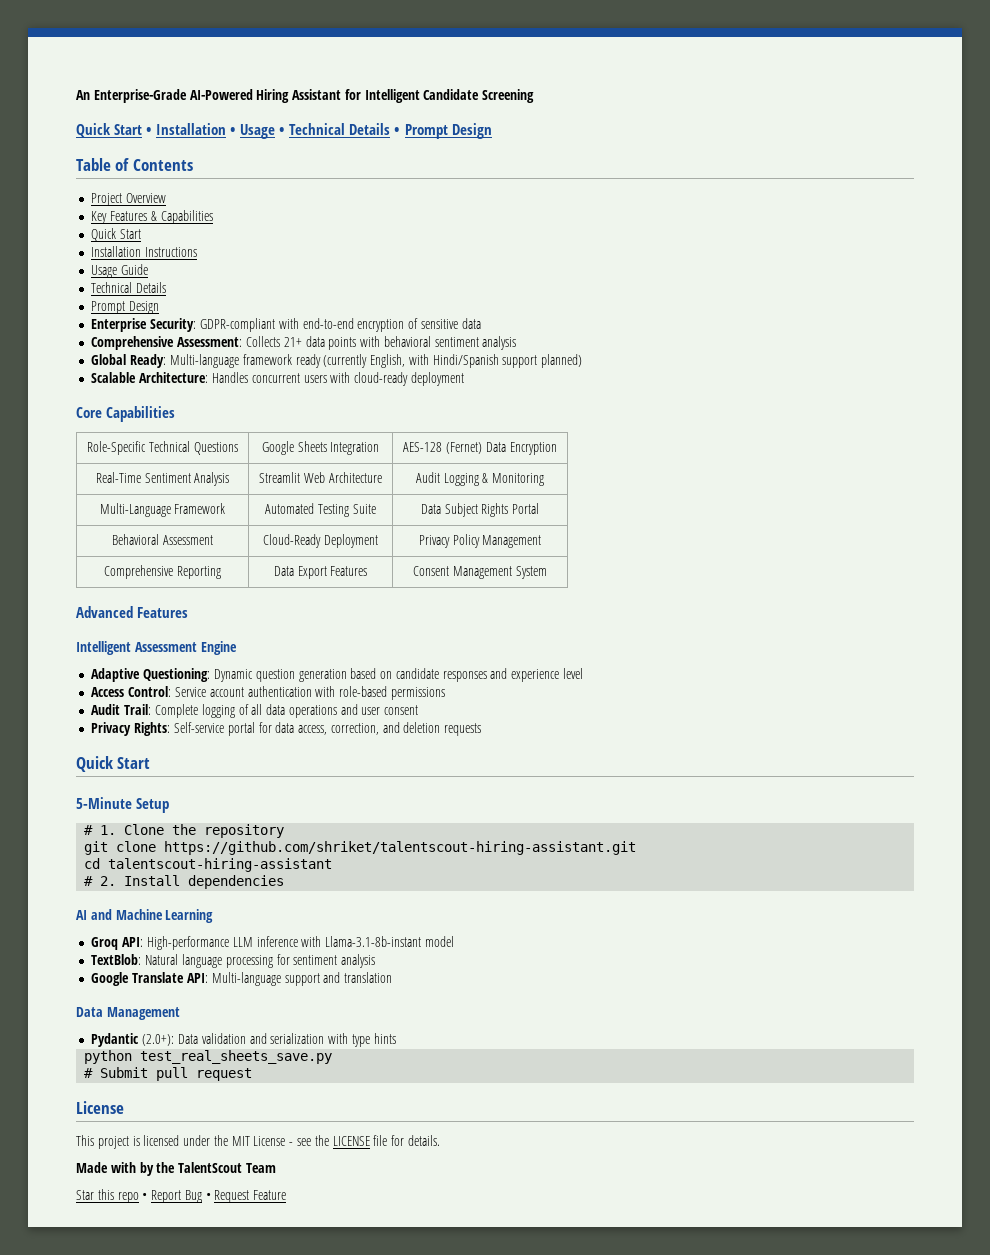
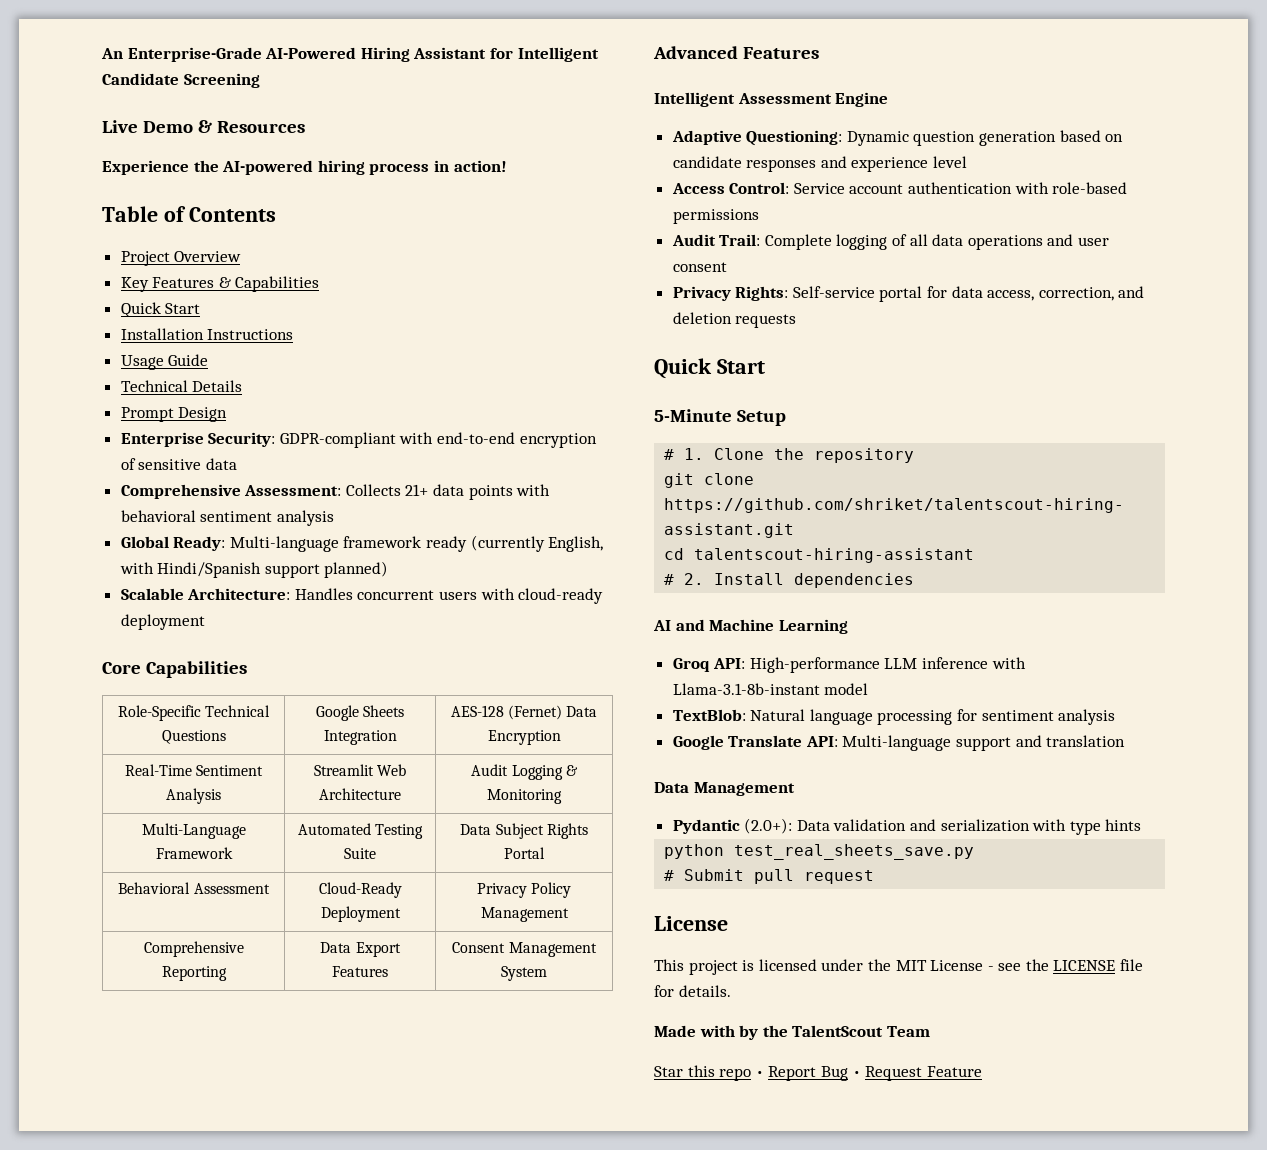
- Quick Start • Installation • Usage • Technical Details • Prompt Design
+ Live Demo & Resources
+ Experience the AI-powered hiring process in action!

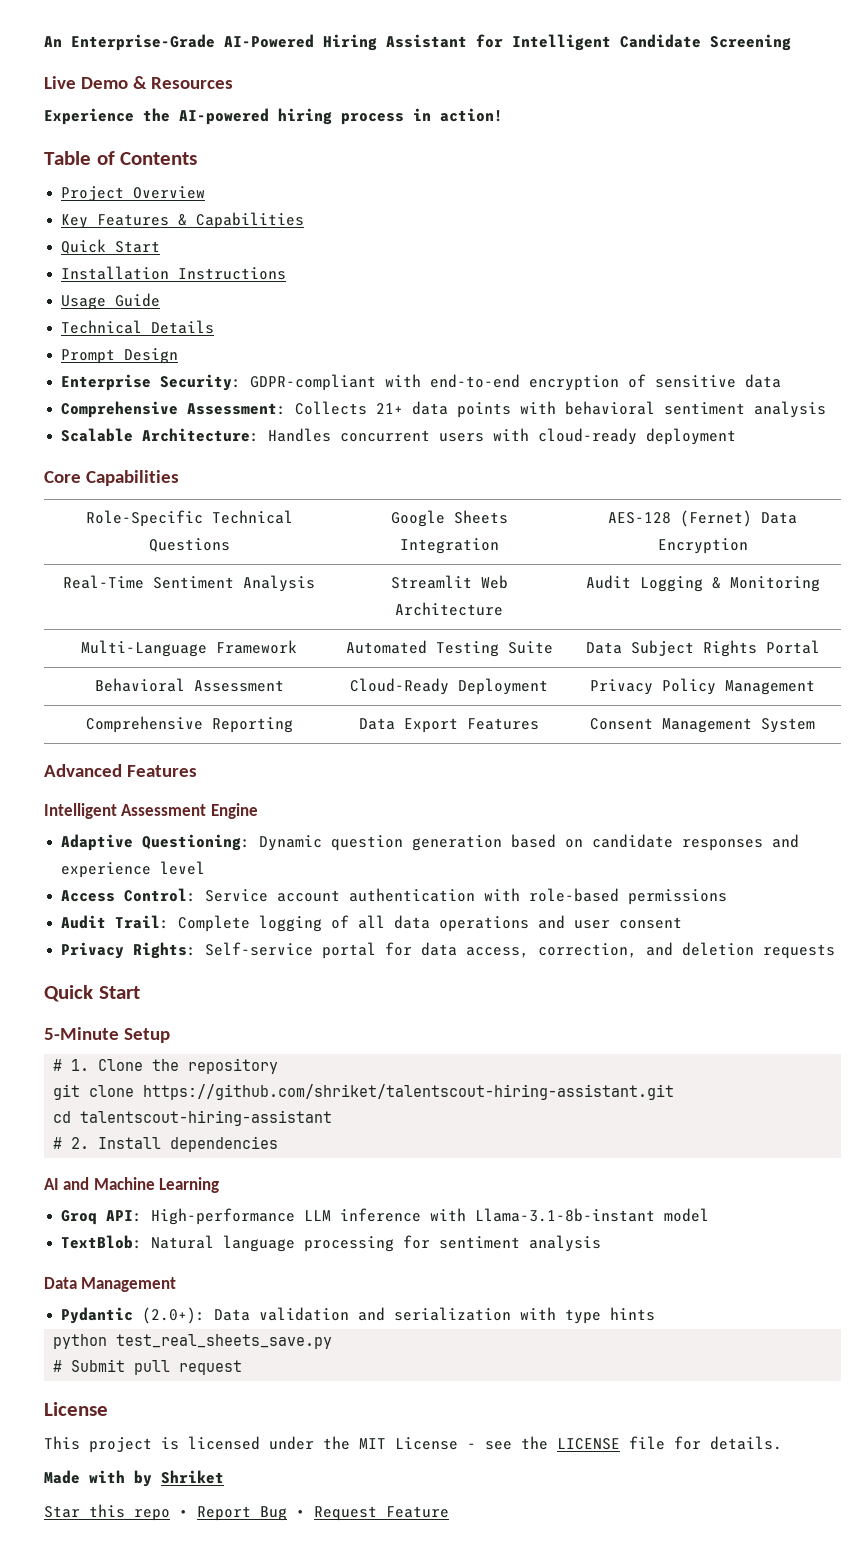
- Global Ready: Multi-language framework ready (currently English, with Hindi/Spanish support planned)
- Google Translate API: Multi-language support and translation
- Made with by the TalentScout Team
+ Made with by Shriket

